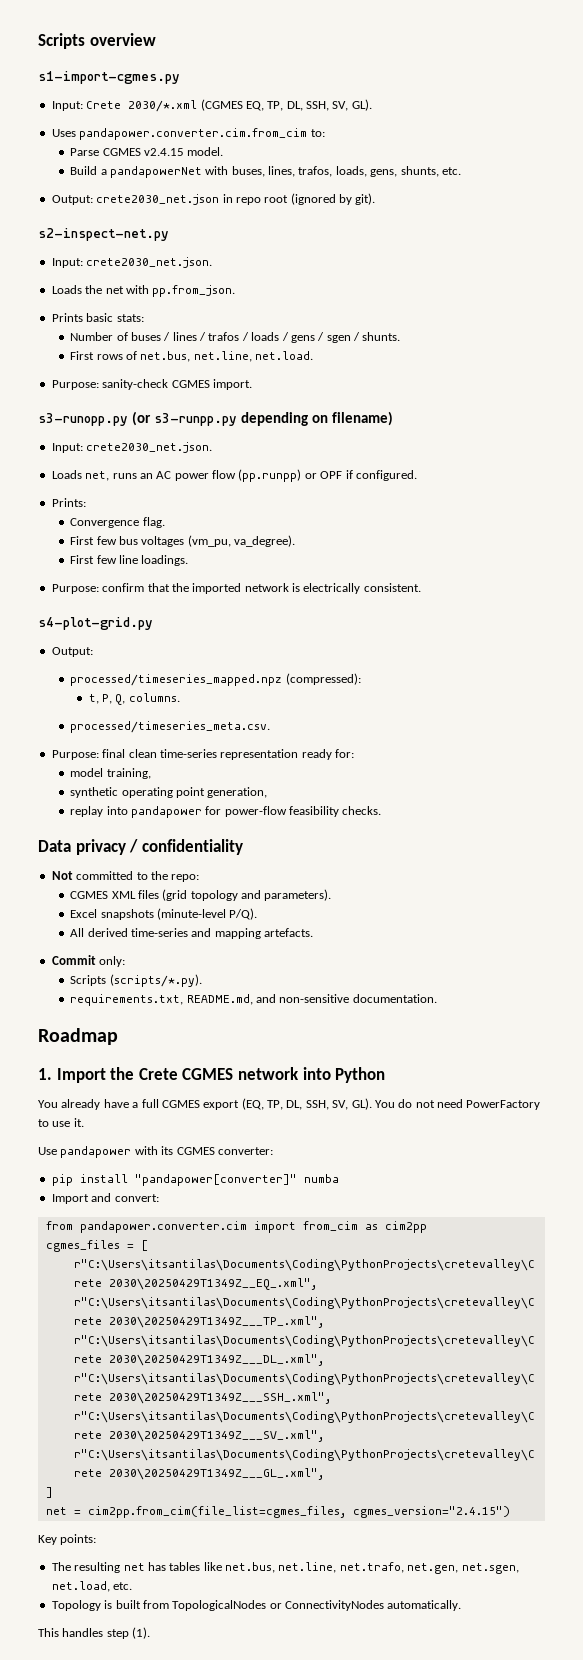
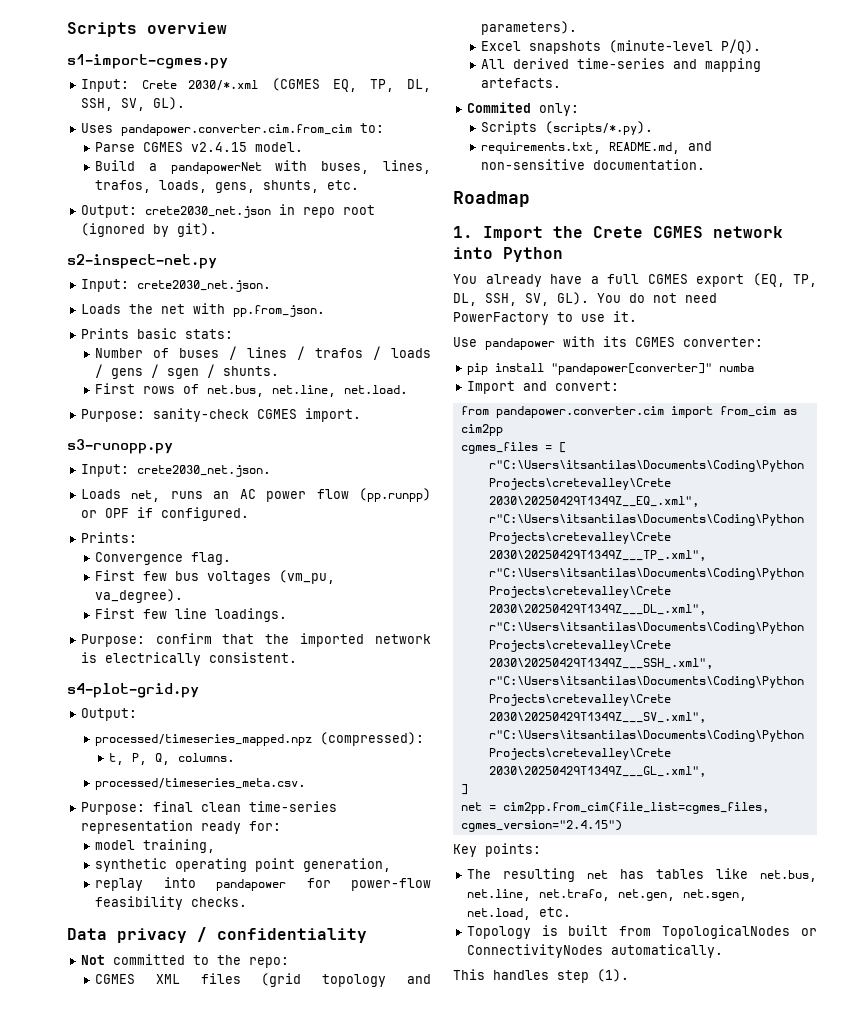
- s3-runopp.py (or s3-runpp.py depending on filename)
+ s3-runopp.py
- Commit only:
+ Commited only:

